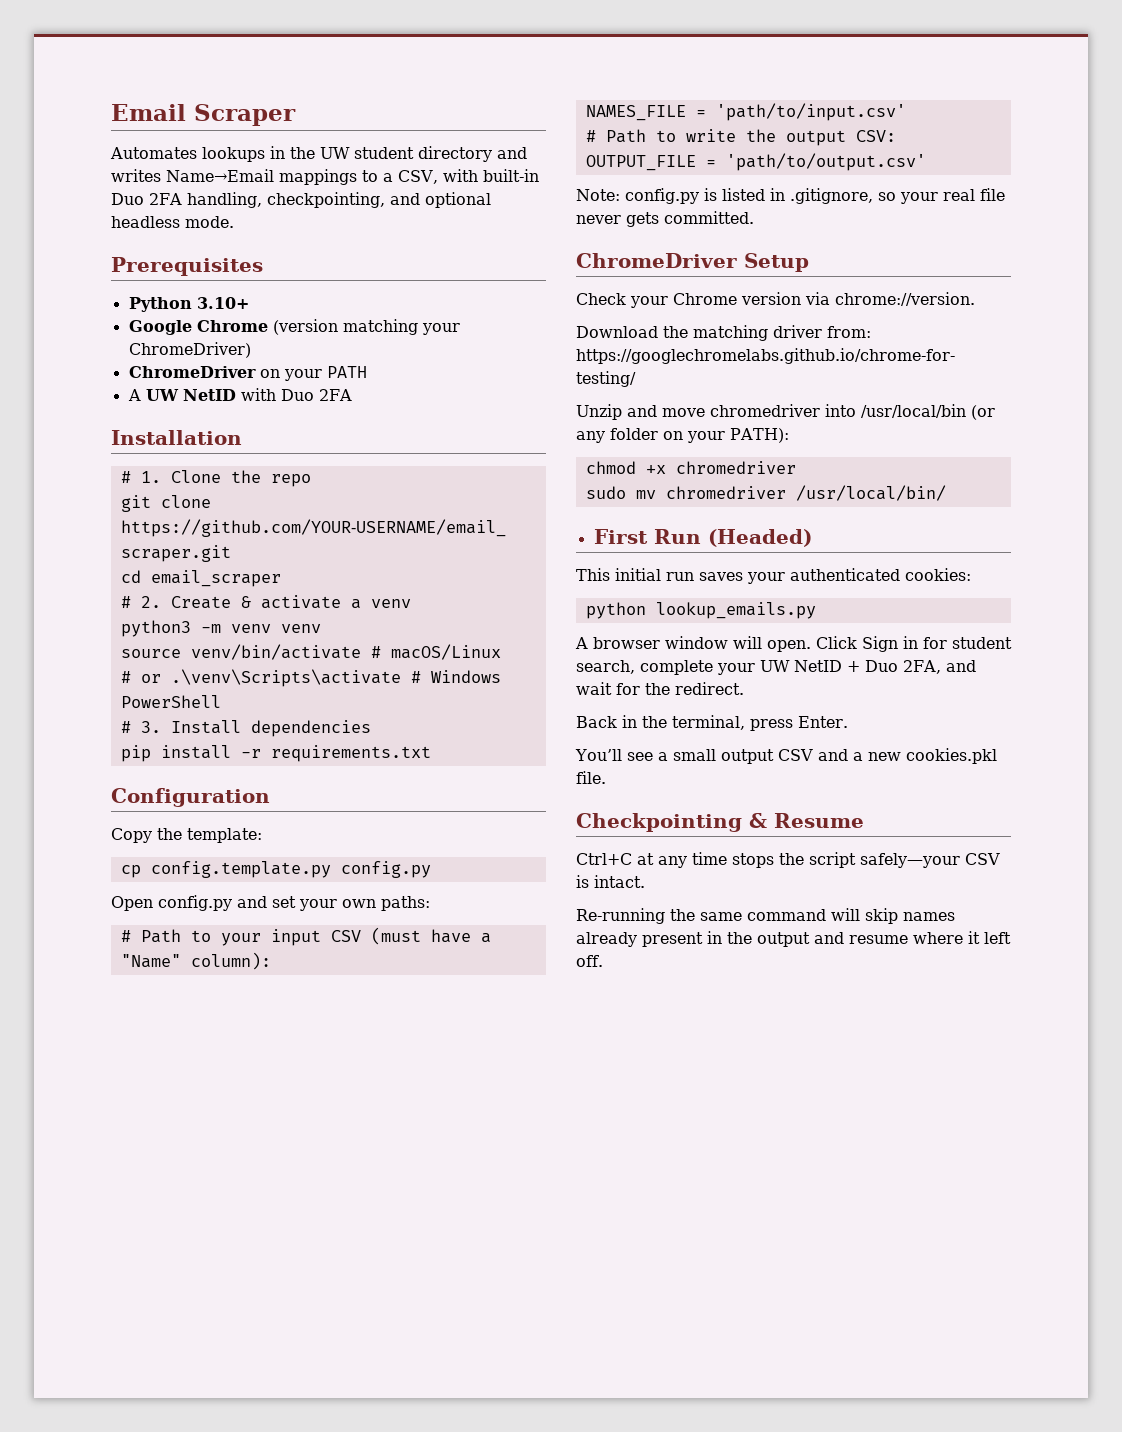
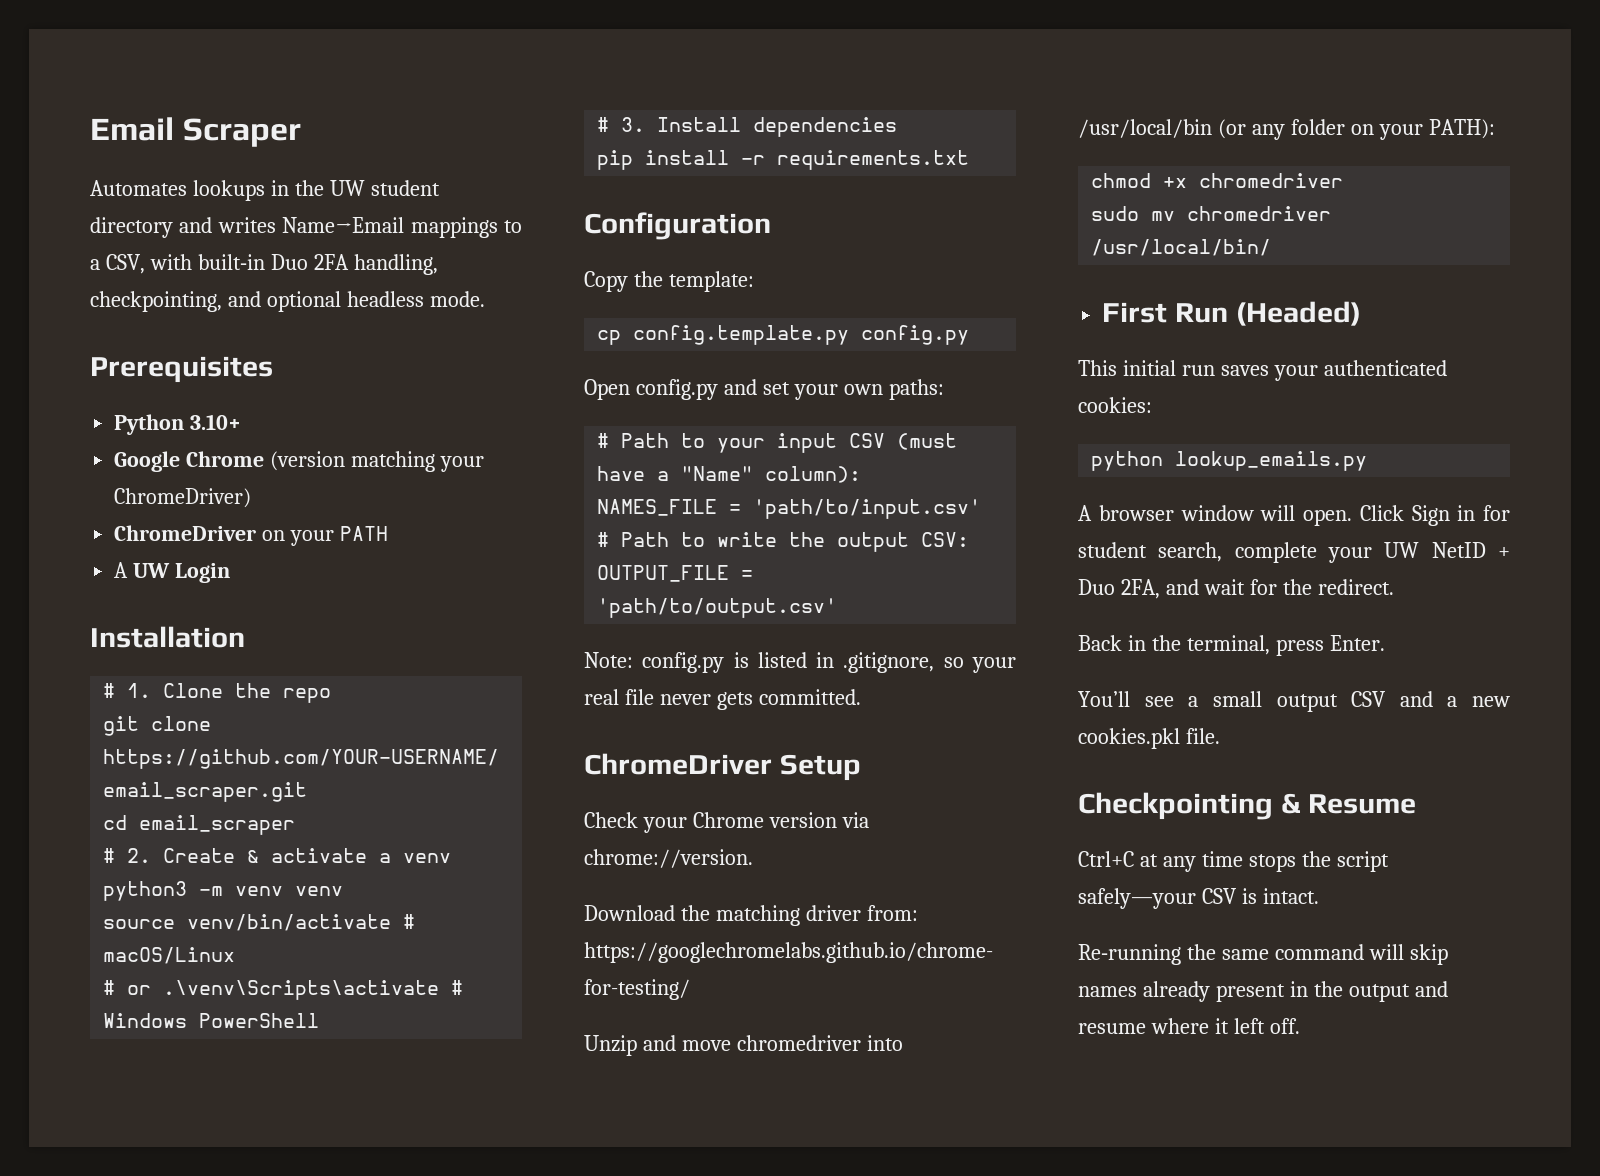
- A UW NetID with Duo 2FA
+ A UW Login

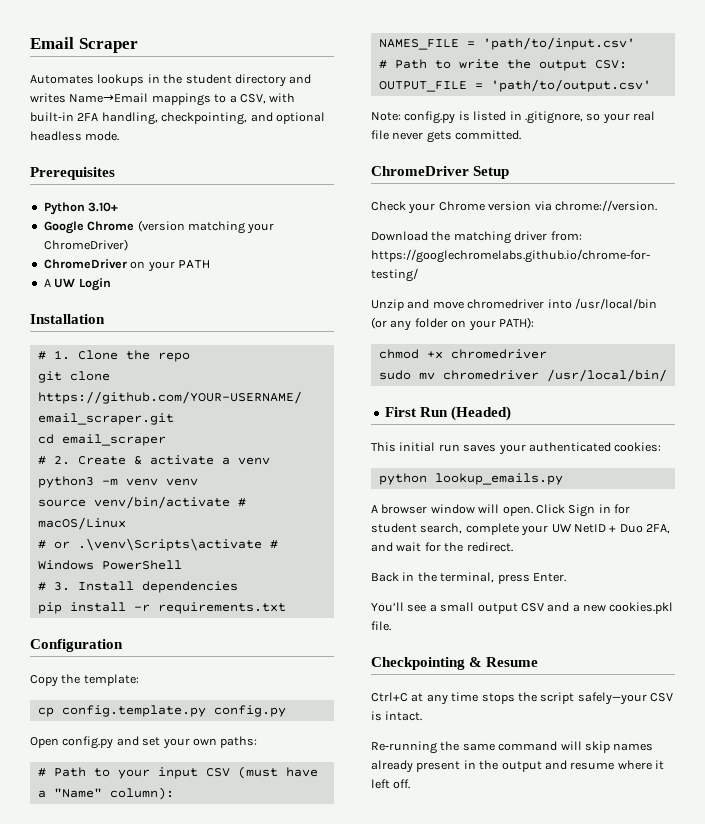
- Automates lookups in the UW student directory and writes Name→Email mappings to a CSV, with built‑in Duo 2FA handling, checkpointing, and optional headless mode.
+ Automates lookups in the student directory and writes Name→Email mappings to a CSV, with built‑in 2FA handling, checkpointing, and optional headless mode.

